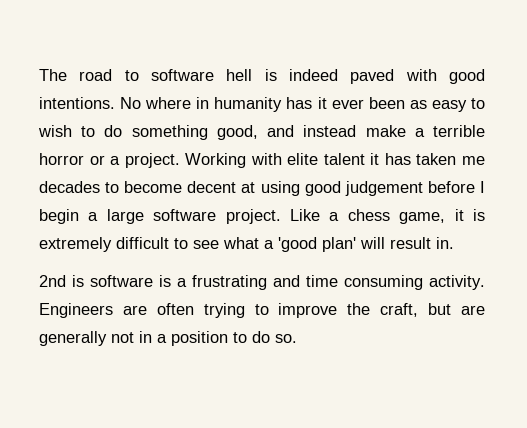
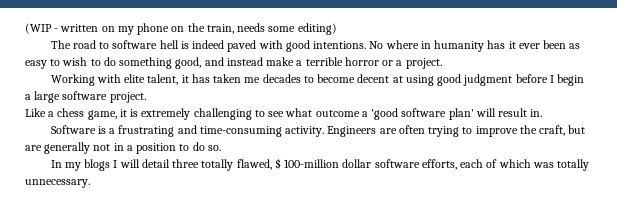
+ (WIP - written on my phone on the train, needs some editing)
- No where in humanity has it ever been as easy to wish to do something good, and instead make a terrible horror or a project. Working with elite talent it has taken me decades to become decent at using good judgement before I begin a large software project. Like a chess game, it is extremely difficult to see what a 'good plan' will result in.
+ No where in humanity has it ever been as easy to wish to do something good, and instead make a terrible horror or a project.
+ Working with elite talent, it has taken me decades to become decent at using good judgment before I begin a large software project.
+ Like a chess game, it is extremely challenging to see what outcome a 'good software plan' will result in.
- 2nd is software is a frustrating and time consuming activity.
+ Software is a frustrating and time-consuming activity.
+ In my blogs I will detail three totally flawed, $ 100-million dollar software efforts, each of which was totally unnecessary.

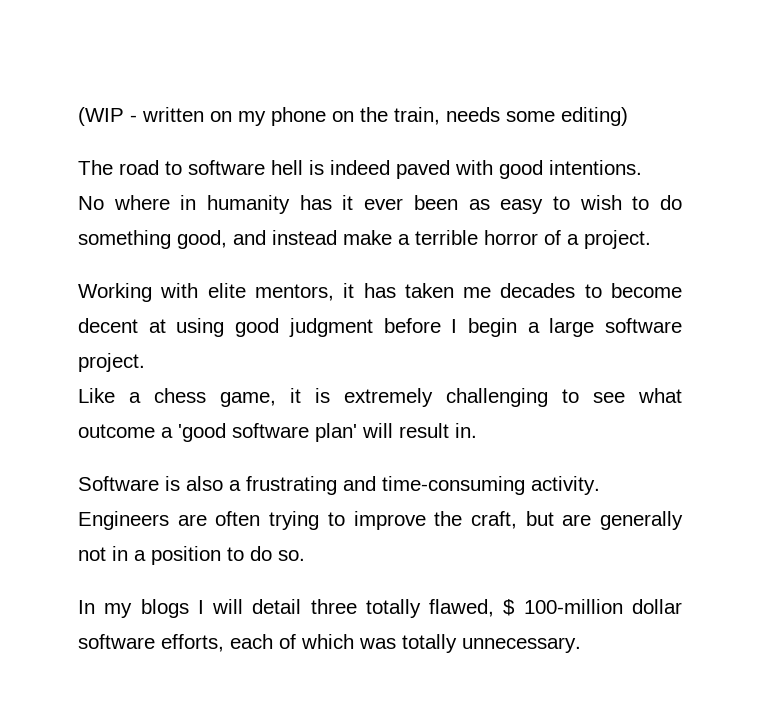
- The road to software hell is indeed paved with good intentions. No where in humanity has it ever been as easy to wish to do something good, and instead make a terrible horror or a project.
+ The road to software hell is indeed paved with good intentions.
+ No where in humanity has it ever been as easy to wish to do something good, and instead make a terrible horror of a project.
- Working with elite talent, it has taken me decades to become decent at using good judgment before I begin a large software project.
+ Working with elite mentors, it has taken me decades to become decent at using good judgment before I begin a large software project.
- Software is a frustrating and time-consuming activity.
+ Software is also a frustrating and time-consuming activity.

